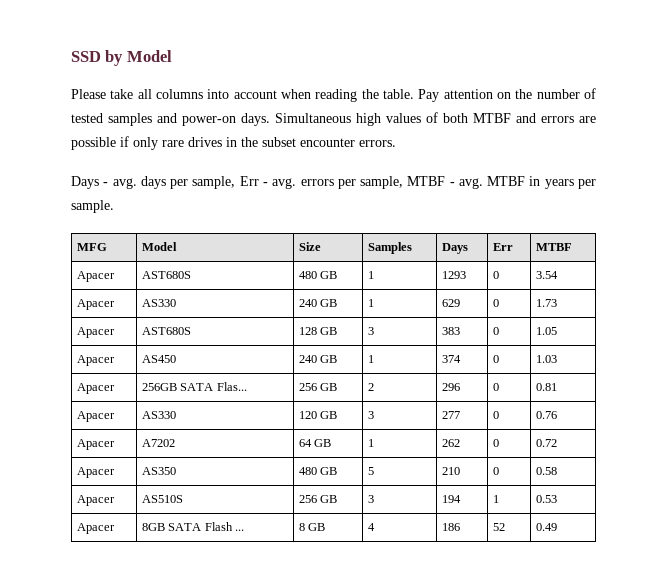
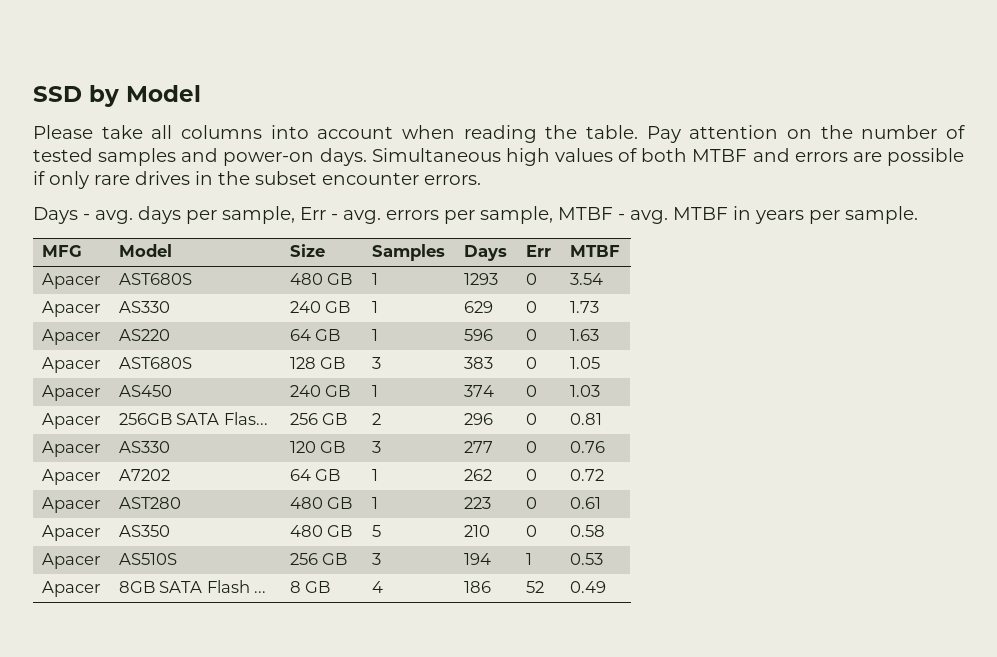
+ Apacer | AS220 | 64 GB | 1 | 596 | 0 | 1.63
+ Apacer | AST280 | 480 GB | 1 | 223 | 0 | 0.61

